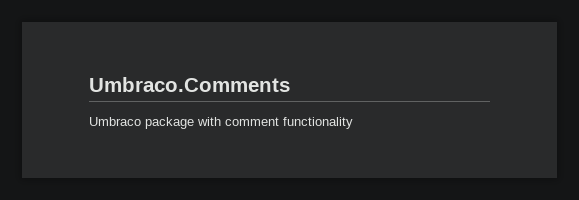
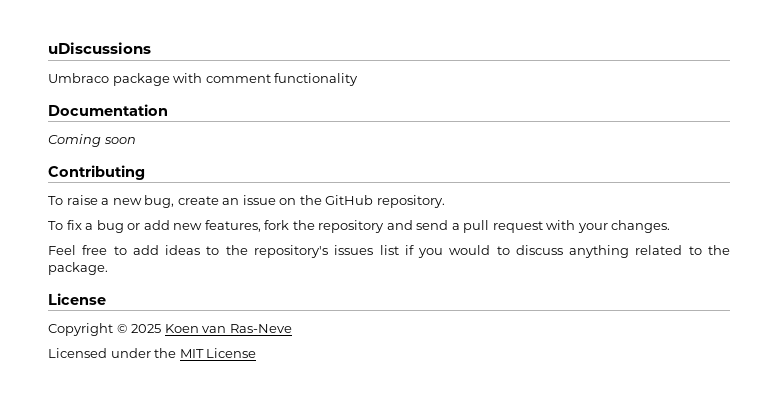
- Umbraco.Comments
+ uDiscussions
+ Documentation
+ Coming soon
+ Contributing
+ To raise a new bug, create an issue on the GitHub repository.
+ To fix a bug or add new features, fork the repository and send a pull request with your changes.
+ Feel free to add ideas to the repository's issues list if you would to discuss anything related to the package.
+ License
+ Copyright © 2025 Koen van Ras-Neve
+ Licensed under the MIT License

